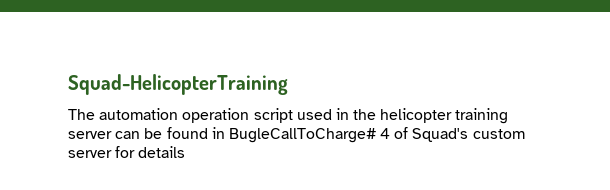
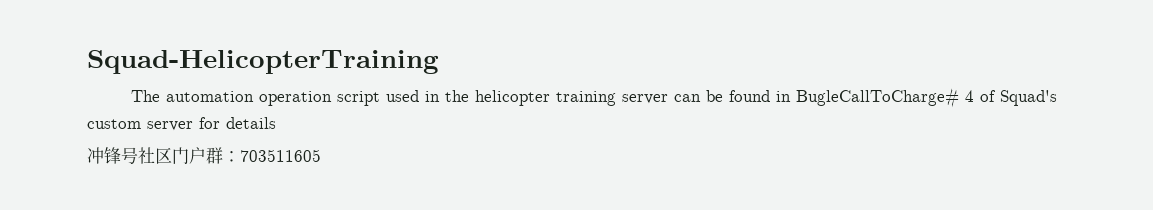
+ 冲锋号社区门户群：703511605

